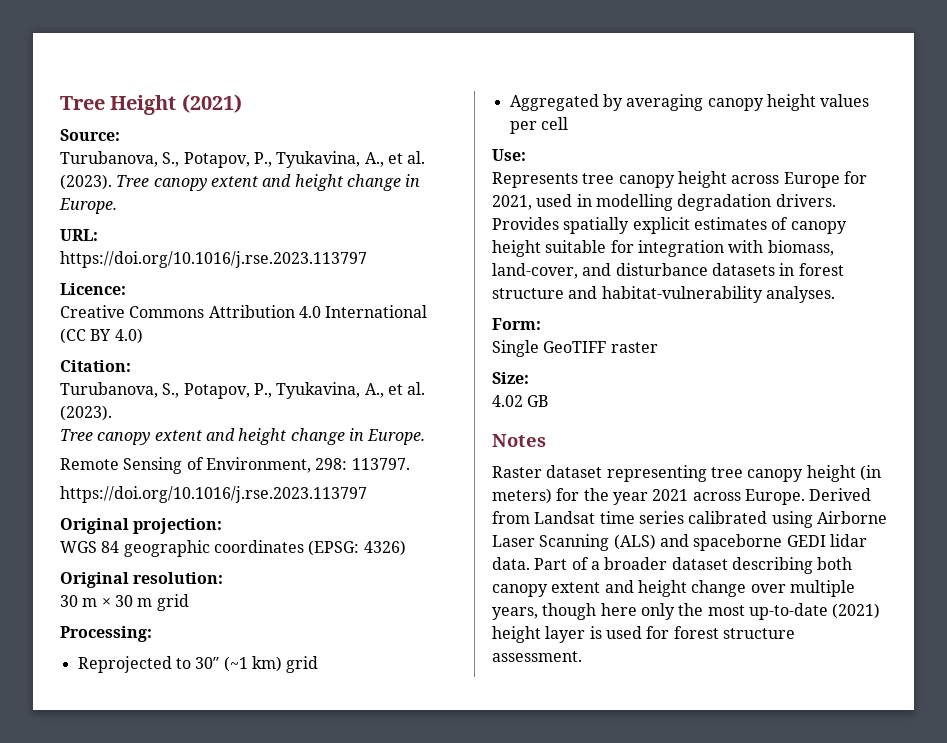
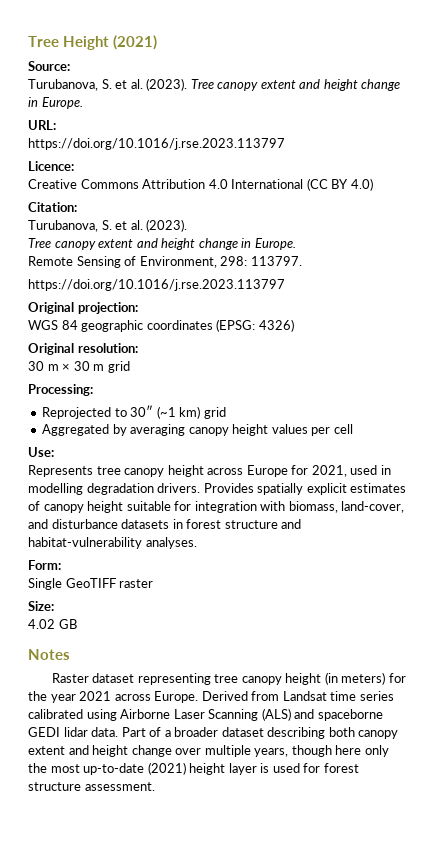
  Source:
- Turubanova, S., Potapov, P., Tyukavina, A., et al. (2023).
+ Turubanova, S. et al. (2023).
  Citation:
- Turubanova, S., Potapov, P., Tyukavina, A., et al. (2023).
+ Turubanova, S. et al. (2023).

